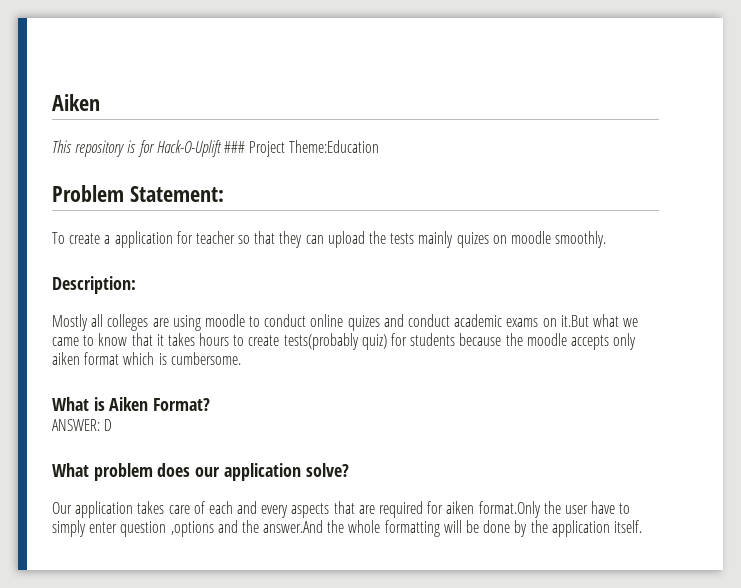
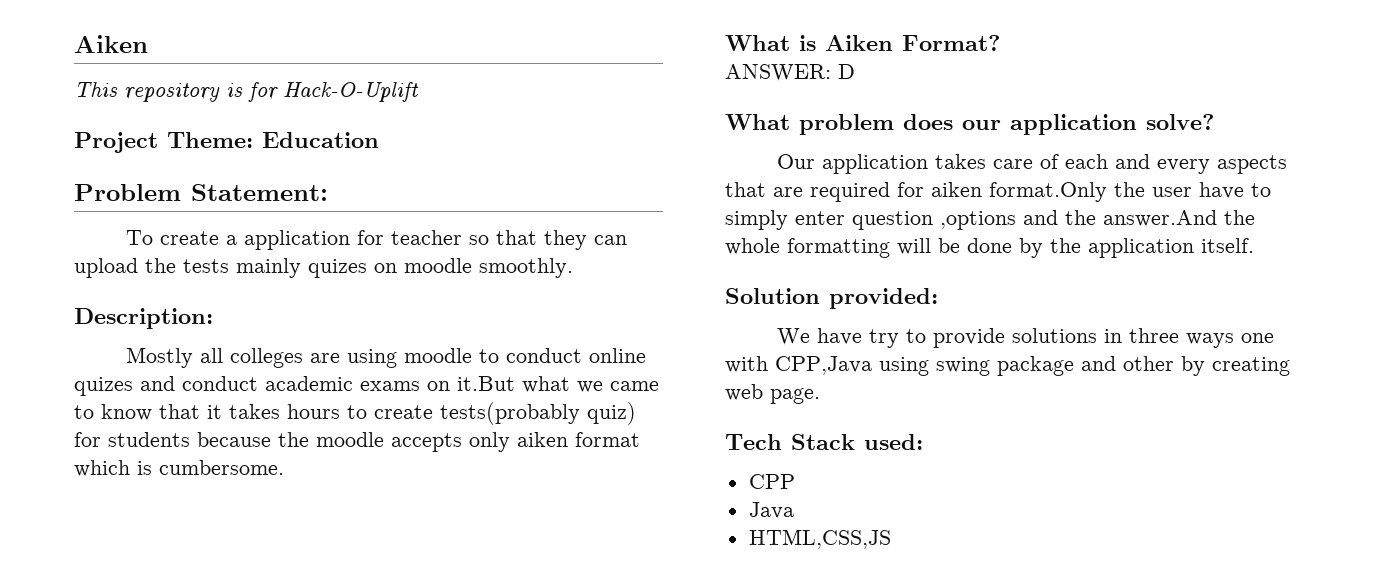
- This repository is for Hack-O-Uplift ### Project Theme:Education
+ This repository is for Hack-O-Uplift
+ Project Theme: Education
+ Solution provided:
+ We have try to provide solutions in three ways one with CPP,Java using swing package and other by creating web page.
+ Tech Stack used:
+ CPP
+ Java
+ HTML,CSS,JS

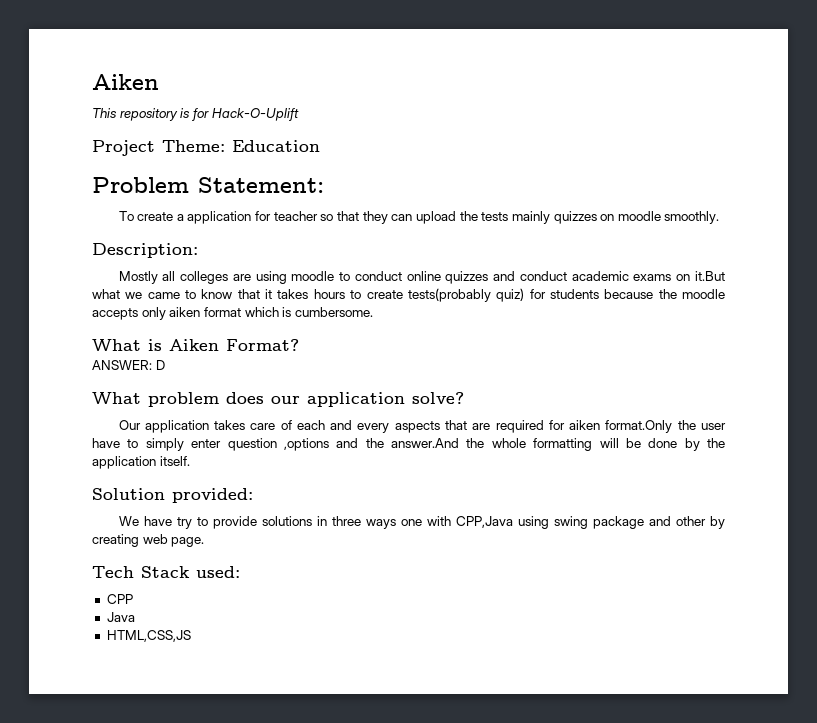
- To create a application for teacher so that they can upload the tests mainly quizes on moodle smoothly.
+ To create a application for teacher so that they can upload the tests mainly quizzes on moodle smoothly.
- Mostly all colleges are using moodle to conduct online quizes and conduct academic exams on it.But what we came to know that it takes hours to create tests(probably quiz) for students because the moodle accepts only aiken format which is cumbersome.
+ Mostly all colleges are using moodle to conduct online quizzes and conduct academic exams on it.But what we came to know that it takes hours to create tests(probably quiz) for students because the moodle accepts only aiken format which is cumbersome.

